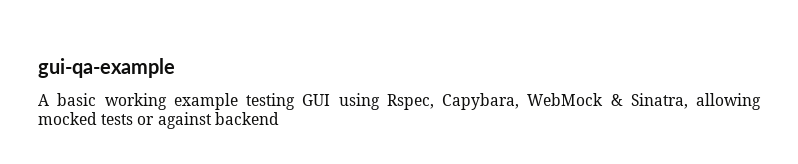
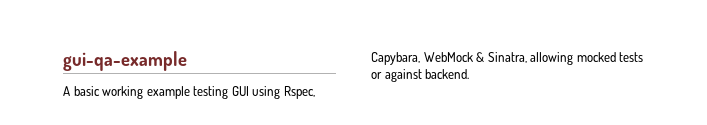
- A basic working example testing GUI using Rspec, Capybara, WebMock & Sinatra, allowing mocked tests or against backend
+ A basic working example testing GUI using Rspec, Capybara, WebMock & Sinatra, allowing mocked tests or against backend.

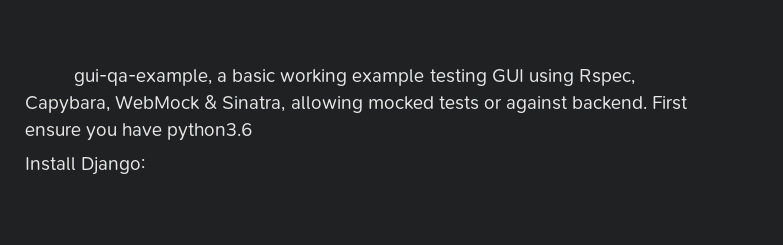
- gui-qa-example
- A basic working example testing GUI using Rspec, Capybara, WebMock & Sinatra, allowing mocked tests or against backend.
+ gui-qa-example, a basic working example testing GUI using Rspec, Capybara, WebMock & Sinatra, allowing mocked tests or against backend.
+ First ensure you have python3.6
+ Install Django:

